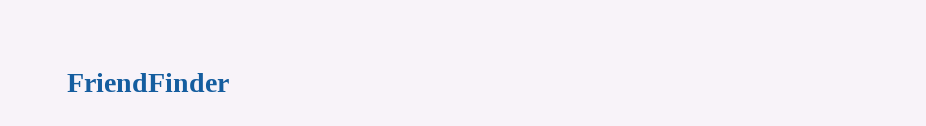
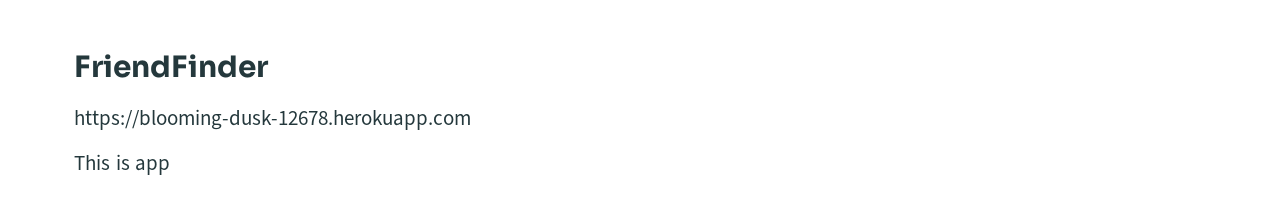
+ https://blooming-dusk-12678.herokuapp.com
+ This is app

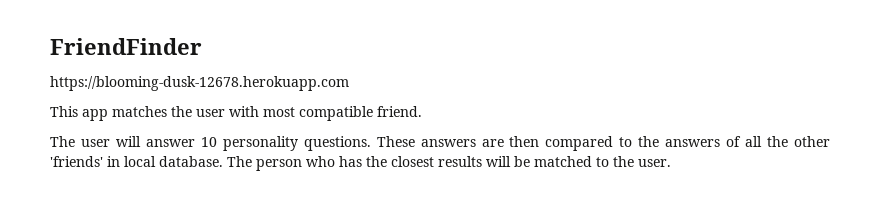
- This is app
+ This app matches the user with most compatible friend.
+ The user will answer 10 personality questions. These answers are then compared to the answers of all the other 'friends' in local database. The person who has the closest results will be matched to the user.

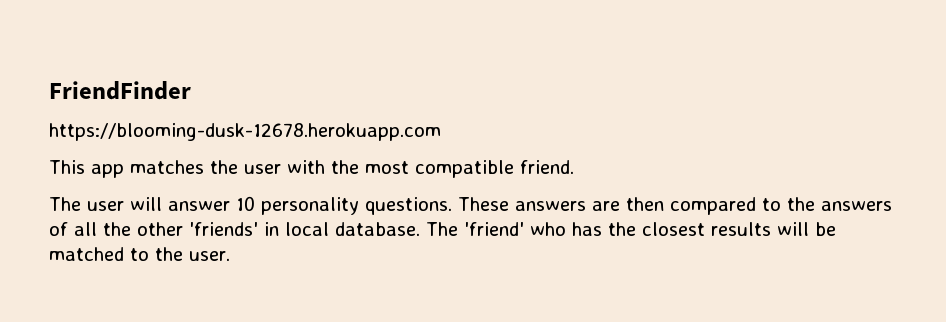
- This app matches the user with most compatible friend.
+ This app matches the user with the most compatible friend.
- The person who has the closest results will be matched to the user.
+ The 'friend' who has the closest results will be matched to the user.

